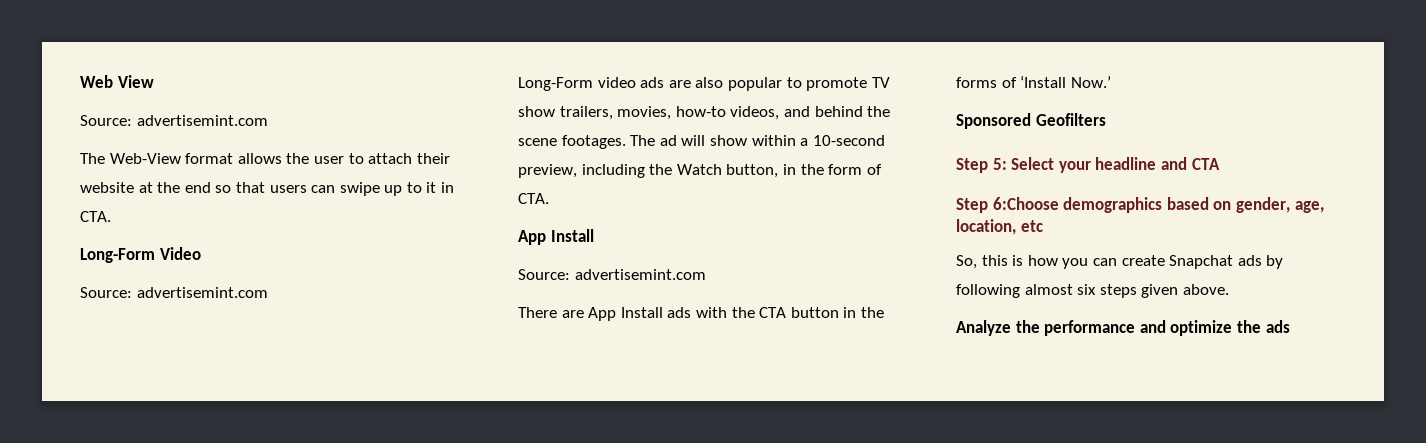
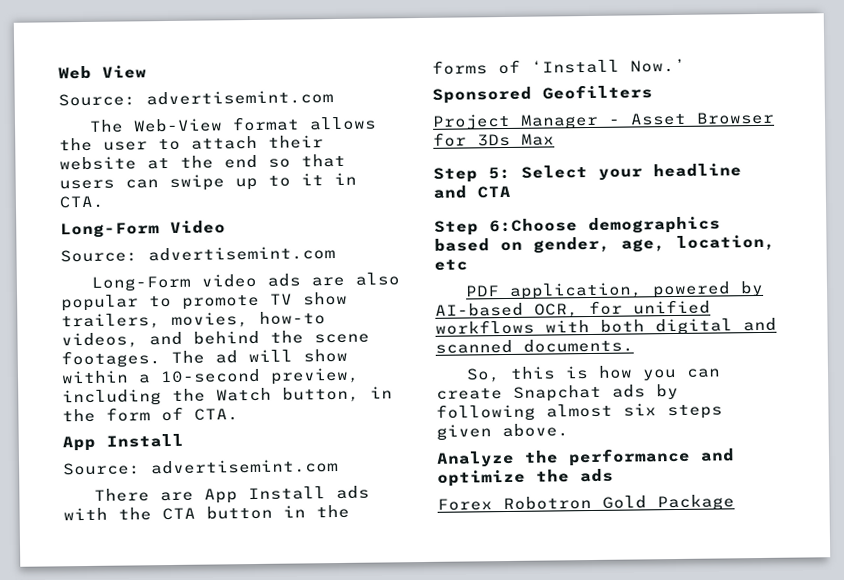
+ Project Manager - Asset Browser for 3Ds Max
+ PDF application, powered by AI-based OCR, for unified workflows with both digital and scanned documents.
+ Forex Robotron Gold Package

